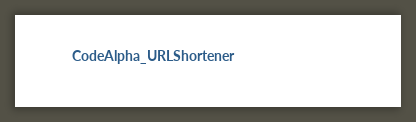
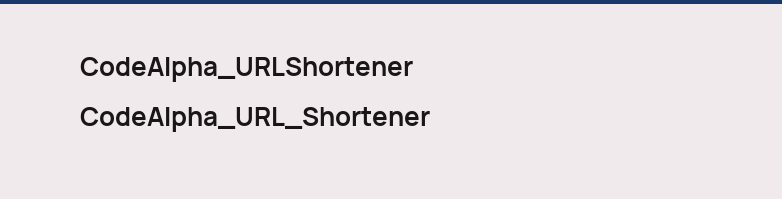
+ CodeAlpha_URL_Shortener

